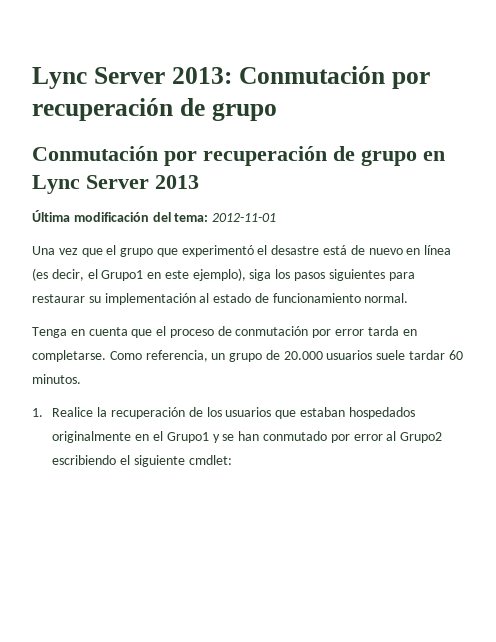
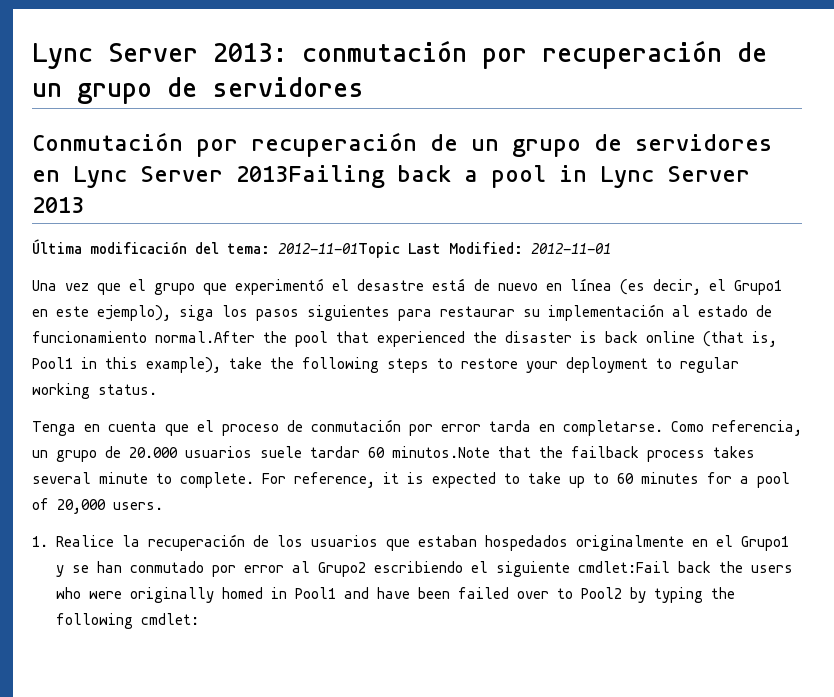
- Lync Server 2013: Conmutación por recuperación de grupo
- Conmutación por recuperación de grupo en Lync Server 2013
+ Lync Server 2013: conmutación por recuperación de un grupo de servidores
+ Conmutación por recuperación de un grupo de servidores en Lync Server 2013Failing back a pool in Lync Server 2013
- Última modificación del tema: 2012-11-01
+ Última modificación del tema: 2012-11-01Topic Last Modified: 2012-11-01
- Una vez que el grupo que experimentó el desastre está de nuevo en línea (es decir, el Grupo1 en este ejemplo), siga los pasos siguientes para restaurar su implementación al estado de funcionamiento normal.
+ Una vez que el grupo que experimentó el desastre está de nuevo en línea (es decir, el Grupo1 en este ejemplo), siga los pasos siguientes para restaurar su implementación al estado de funcionamiento normal.After the pool that experienced the disaster is back online (that is, Pool1 in this example), take the following steps to restore your deployment to regular working status.
- Como referencia, un grupo de 20.000 usuarios suele tardar 60 minutos.
+ Como referencia, un grupo de 20.000 usuarios suele tardar 60 minutos.Note that the failback process takes several minute to complete. For reference, it is expected to take up to 60 minutes for a pool of 20,000 users.
- 1. Realice la recuperación de los usuarios que estaban hospedados originalmente en el Grupo1 y se han conmutado por error al Grupo2 escribiendo el siguiente cmdlet:
+ 1. Realice la recuperación de los usuarios que estaban hospedados originalmente en el Grupo1 y se han conmutado por error al Grupo2 escribiendo el siguiente cmdlet:Fail back the users who were originally homed in Pool1 and have been failed over to Pool2 by typing the following cmdlet:

